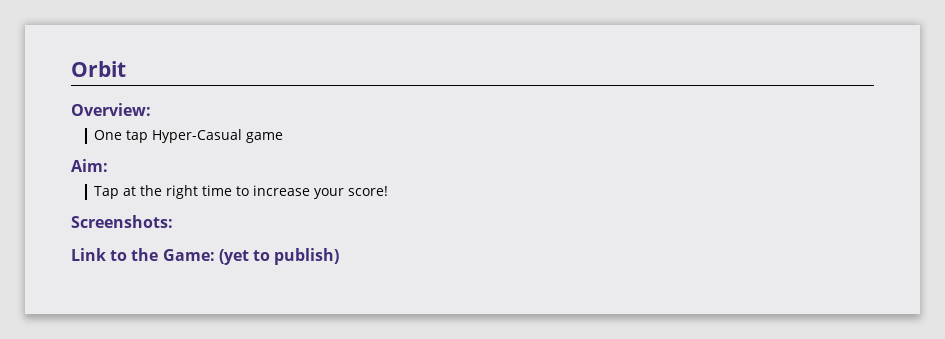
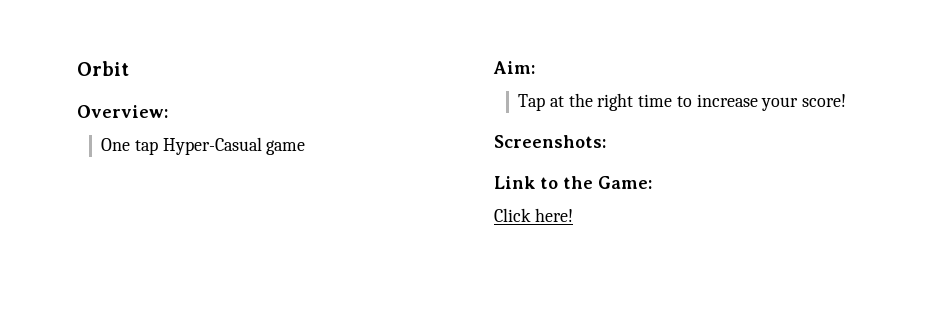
- Link to the Game: (yet to publish)
+ Link to the Game:
+ Click here!

